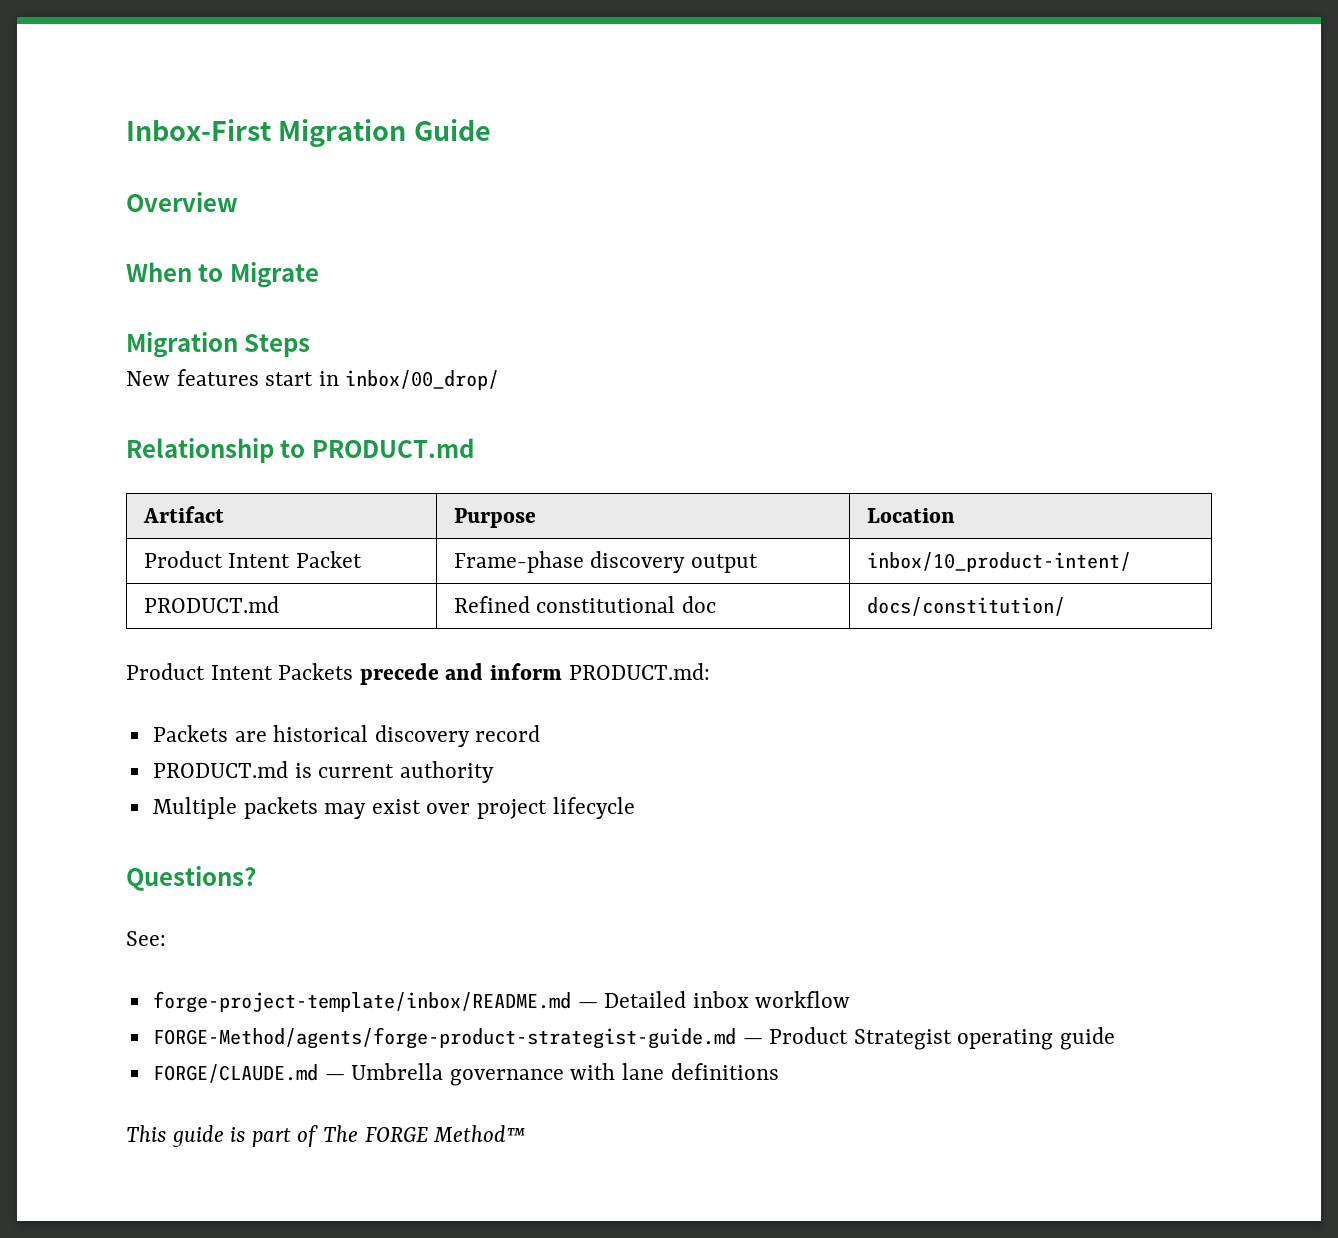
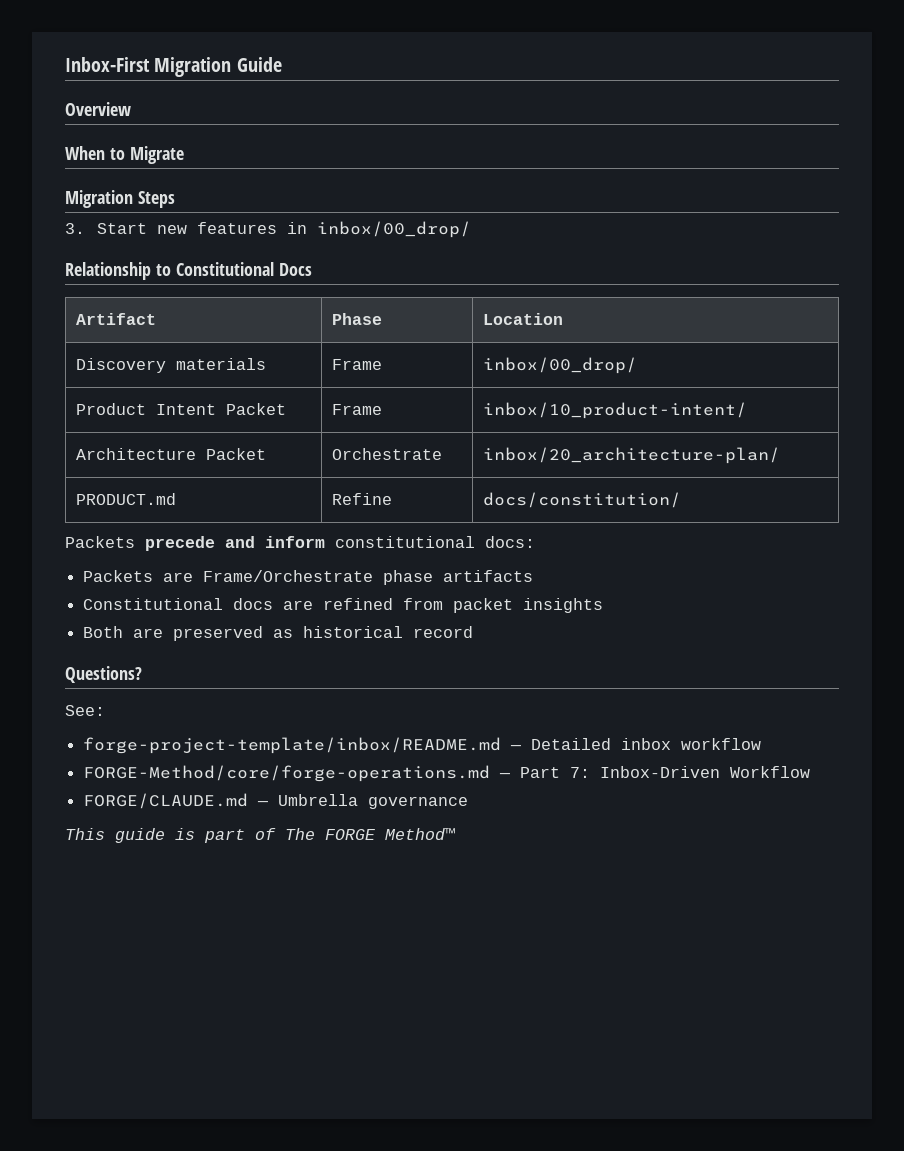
- New features start in inbox/00_drop/
+ 3. Start new features in inbox/00_drop/
- Relationship to PRODUCT.md
+ Relationship to Constitutional Docs
- Artifact | Purpose | Location
+ Artifact | Phase | Location
+ Discovery materials | Frame | inbox/00_drop/
- Product Intent Packet | Frame-phase discovery output | inbox/10_product-intent/
- PRODUCT.md | Refined constitutional doc | docs/constitution/
+ Product Intent Packet | Frame | inbox/10_product-intent/
+ Architecture Packet | Orchestrate | inbox/20_architecture-plan/
+ PRODUCT.md | Refine | docs/constitution/
- Product Intent Packets precede and inform PRODUCT.md:
+ Packets precede and inform constitutional docs:
- Packets are historical discovery record
- PRODUCT.md is current authority
- Multiple packets may exist over project lifecycle
+ Packets are Frame/Orchestrate phase artifacts
+ Constitutional docs are refined from packet insights
+ Both are preserved as historical record
- FORGE-Method/agents/forge-product-strategist-guide.md — Product Strategist operating guide
+ FORGE-Method/core/forge-operations.md — Part 7: Inbox-Driven Workflow
- FORGE/CLAUDE.md — Umbrella governance with lane definitions
+ FORGE/CLAUDE.md — Umbrella governance

